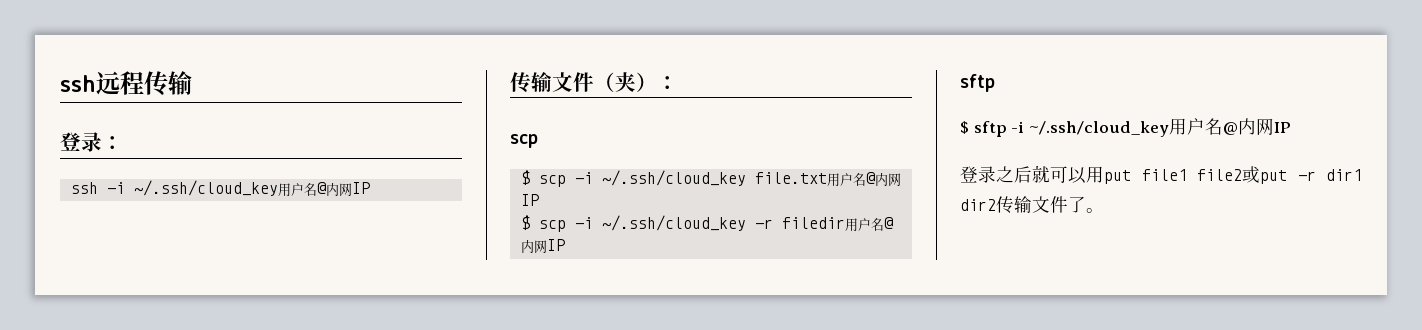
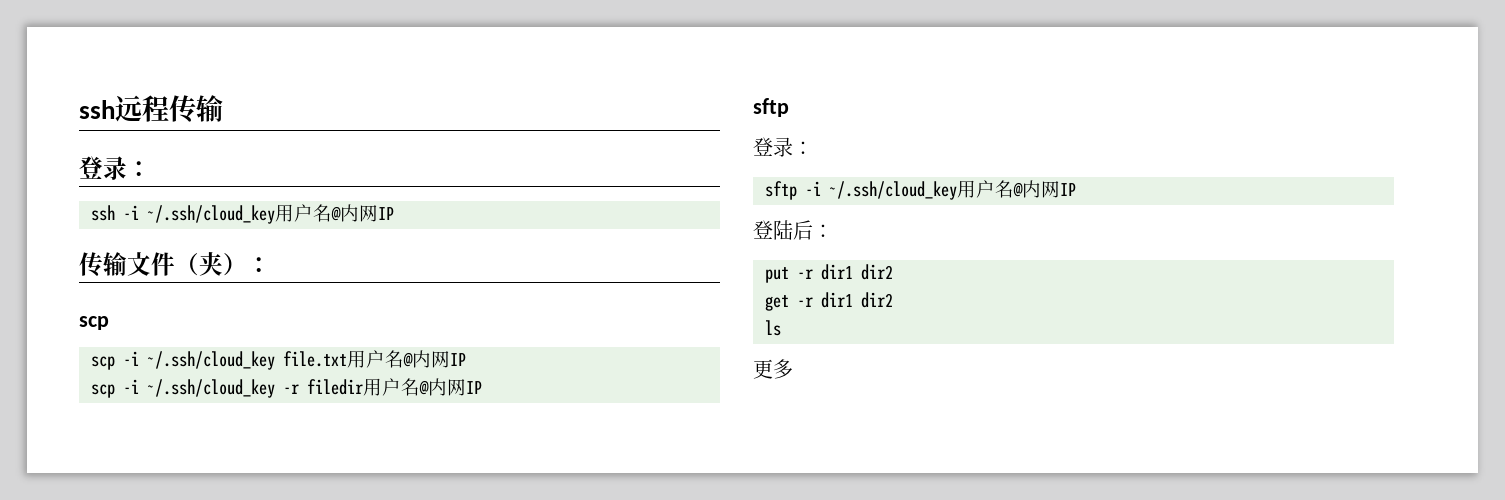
- $ scp -i ~/.ssh/cloud_key file.txt用户名@内网IP
+ scp -i ~/.ssh/cloud_key file.txt用户名@内网IP
- $ scp -i ~/.ssh/cloud_key -r filedir用户名@内网IP
+ scp -i ~/.ssh/cloud_key -r filedir用户名@内网IP
  sftp
- $ sftp -i ~/.ssh/cloud_key用户名@内网IP
+ 登录：
+ sftp -i ~/.ssh/cloud_key用户名@内网IP
- 登录之后就可以用put file1 file2或put -r dir1 dir2传输文件了。
+ 登陆后：
+ put -r dir1 dir2
+ get -r dir1 dir2
+ ls
+ 更多

